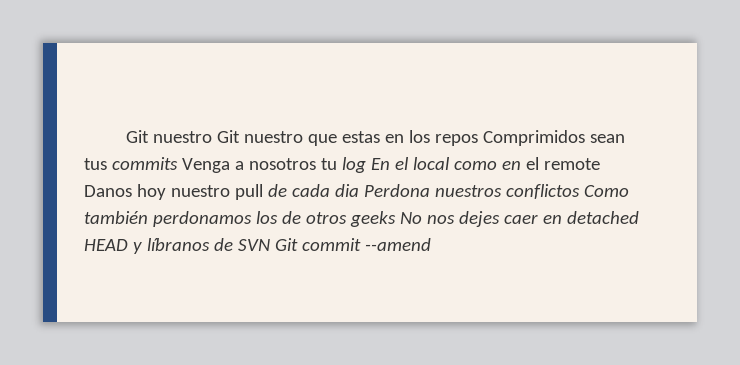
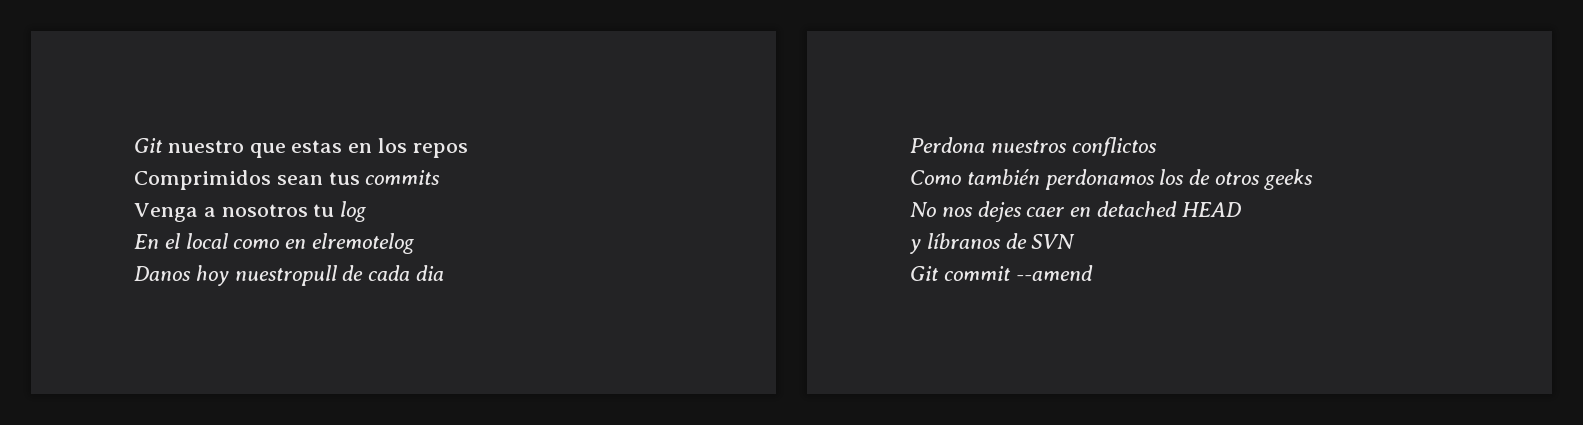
- Git nuestro Git nuestro que estas en los repos Comprimidos sean tus commits Venga a nosotros tu log En el local como en el remote Danos hoy nuestro pull de cada dia Perdona nuestros conflictos Como también perdonamos los de otros geeks No nos dejes caer en detached HEAD y líbranos de SVN Git commit --amend
+ Git nuestro que estas en los repos
+ Comprimidos sean tus commits
+ Venga a nosotros tu log
+ En el local como en elremotelog
+ Danos hoy nuestropull de cada dia
+ Perdona nuestros conflictos
+ Como también perdonamos los de otros geeks
+ No nos dejes caer en detached HEAD
+ y líbranos de SVN
+ Git commit --amend

